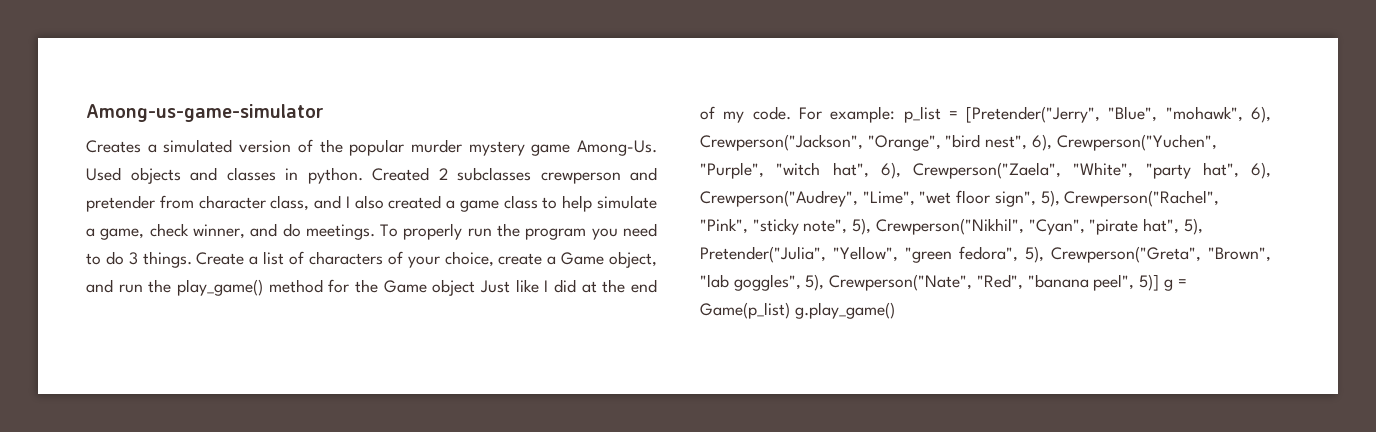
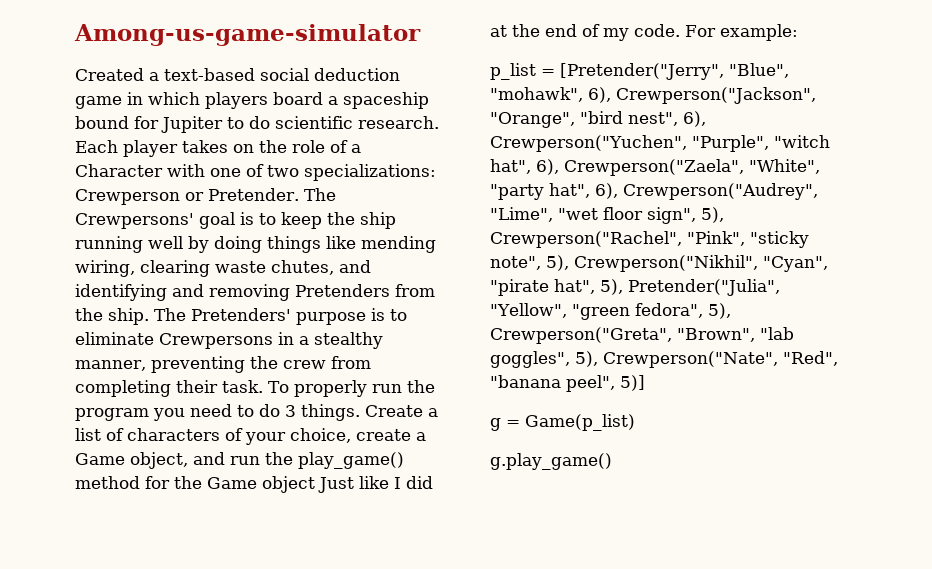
- Creates a simulated version of the popular murder mystery game Among-Us. Used objects and classes in python. Created 2 subclasses crewperson and pretender from character class, and I also created a game class to help simulate a game, check winner, and do meetings.
+ Created a text-based social deduction game in which players board a spaceship bound for Jupiter to do scientific research. Each player takes on the role of a Character with one of two specializations: Crewperson or Pretender. The Crewpersons' goal is to keep the ship running well by doing things like mending wiring, clearing waste chutes, and identifying and removing Pretenders from the ship. The Pretenders' purpose is to eliminate Crewpersons in a stealthy manner, preventing the crew from completing their task.
- For example: p_list = [Pretender("Jerry", "Blue", "mohawk", 6), Crewperson("Jackson", "Orange", "bird nest", 6), Crewperson("Yuchen", "Purple", "witch hat", 6), Crewperson("Zaela", "White", "party hat", 6), Crewperson("Audrey", "Lime", "wet floor sign", 5), Crewperson("Rachel", "Pink", "sticky note", 5), Crewperson("Nikhil", "Cyan", "pirate hat", 5), Pretender("Julia", "Yellow", "green fedora", 5), Crewperson("Greta", "Brown", "lab goggles", 5), Crewperson("Nate", "Red", "banana peel", 5)] g = Game(p_list) g.play_game()
+ For example:
+ p_list = [Pretender("Jerry", "Blue", "mohawk", 6), Crewperson("Jackson", "Orange", "bird nest", 6), Crewperson("Yuchen", "Purple", "witch hat", 6), Crewperson("Zaela", "White", "party hat", 6), Crewperson("Audrey", "Lime", "wet floor sign", 5), Crewperson("Rachel", "Pink", "sticky note", 5), Crewperson("Nikhil", "Cyan", "pirate hat", 5), Pretender("Julia", "Yellow", "green fedora", 5), Crewperson("Greta", "Brown", "lab goggles", 5), Crewperson("Nate", "Red", "banana peel", 5)]
+ g = Game(p_list)
+ g.play_game()

